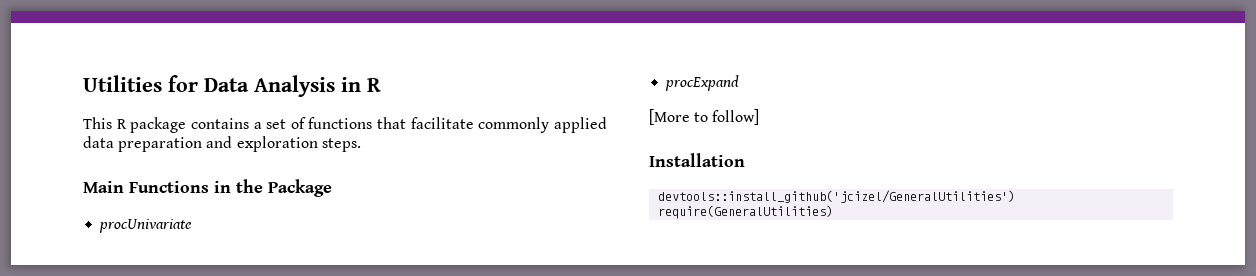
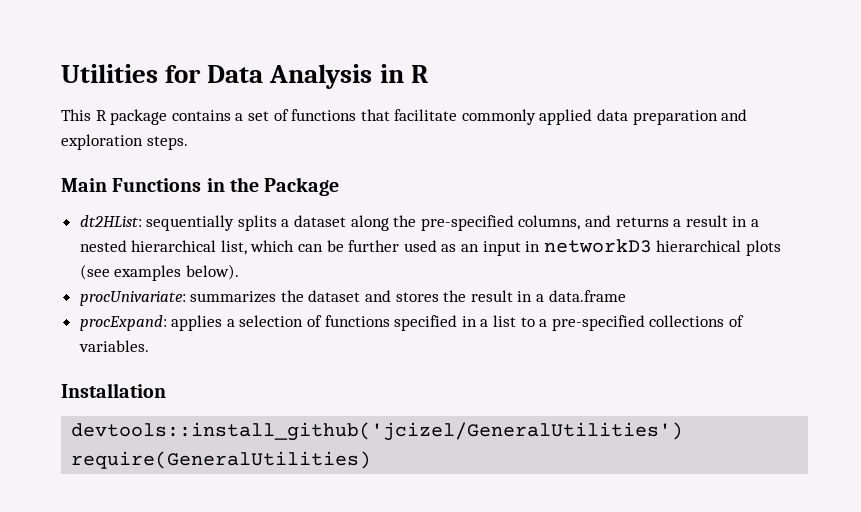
- procUnivariate
- procExpand
- [More to follow]
+ dt2HList: sequentially splits a dataset along the pre-specified columns, and returns a result in a nested hierarchical list, which can be further used as an input in networkD3 hierarchical plots (see examples below).
+ procUnivariate: summarizes the dataset and stores the result in a data.frame
+ procExpand: applies a selection of functions specified in a list to a pre-specified collections of variables.

